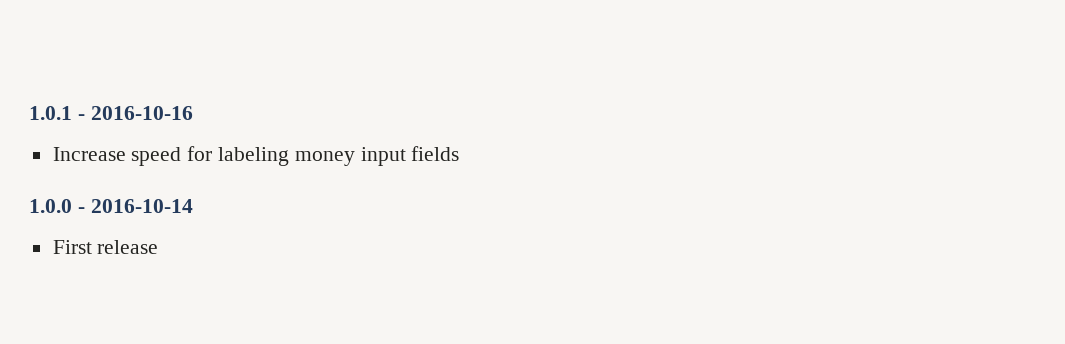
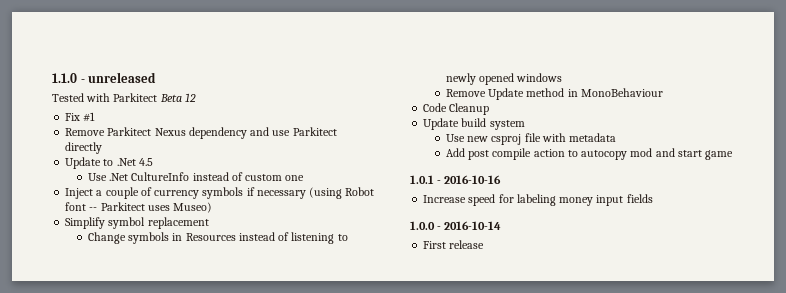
+ 1.1.0 - unreleased
+ Tested with Parkitect Beta 12
+ Fix #1
+ Remove Parkitect Nexus dependency and use Parkitect directly
+ Update to .Net 4.5
+ Use .Net CultureInfo instead of custom one
+ Inject a couple of currency symbols if necessary (using Robot font -- Parkitect uses Museo)
+ Simplify symbol replacement
+ Change symbols in Resources instead of listening to newly opened windows
+ Remove Update method in MonoBehaviour
+ Code Cleanup
+ Update build system
+ Use new csproj file with metadata
+ Add post compile action to autocopy mod and start game

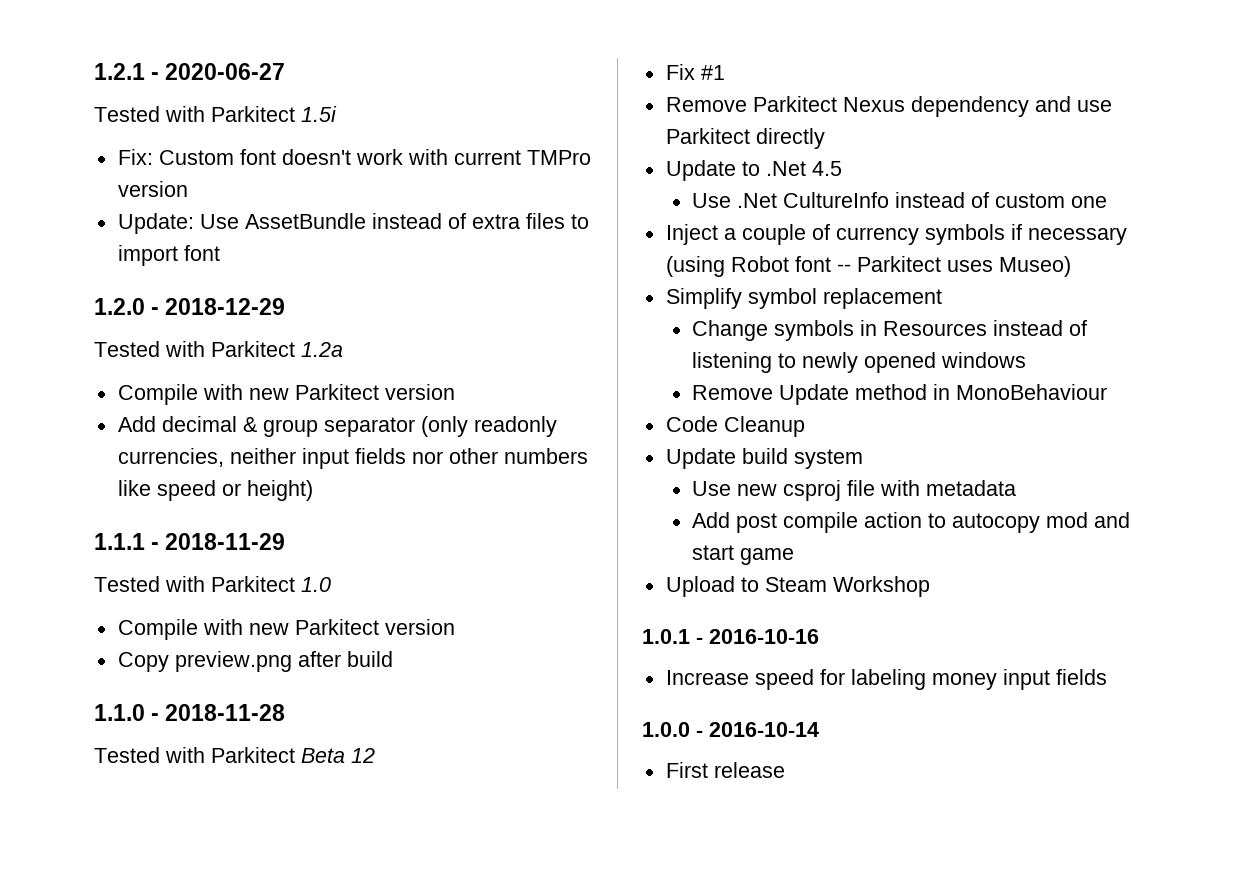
+ 1.2.1 - 2020-06-27
+ Tested with Parkitect 1.5i
+ Fix: Custom font doesn't work with current TMPro version
+ Update: Use AssetBundle instead of extra files to import font
+ 1.2.0 - 2018-12-29
+ Tested with Parkitect 1.2a
+ Compile with new Parkitect version
+ Add decimal & group separator (only readonly currencies, neither input fields nor other numbers like speed or height)
+ 1.1.1 - 2018-11-29
+ Tested with Parkitect 1.0
+ Compile with new Parkitect version
+ Copy preview.png after build
- 1.1.0 - unreleased
+ 1.1.0 - 2018-11-28
+ Upload to Steam Workshop

